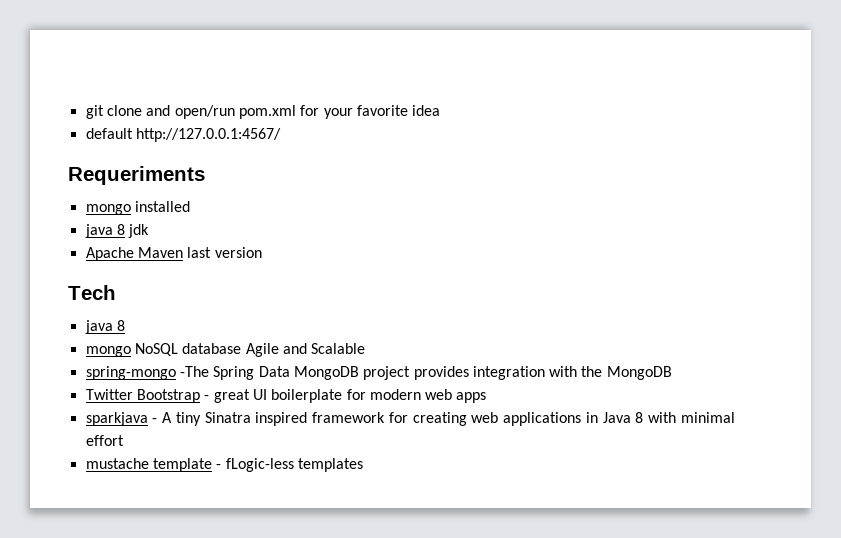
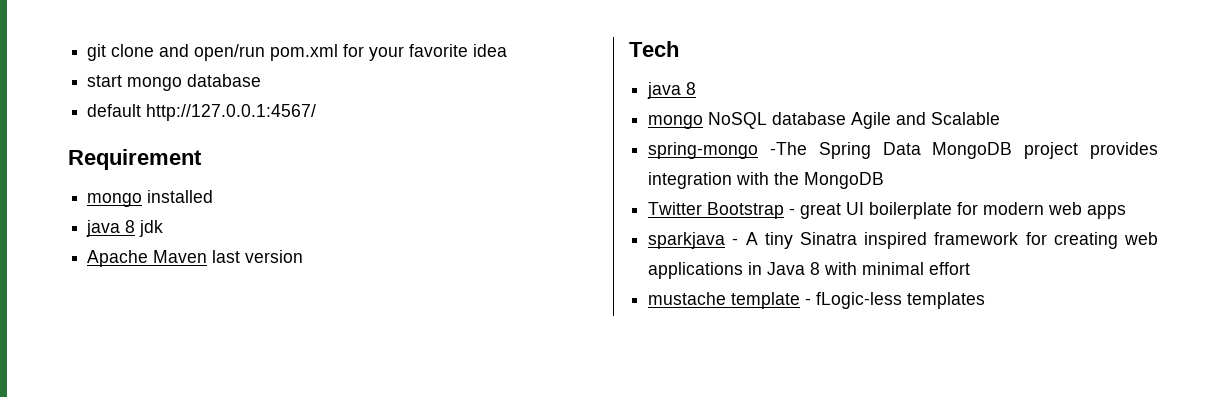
+ start mongo database
- Requeriments
+ Requirement

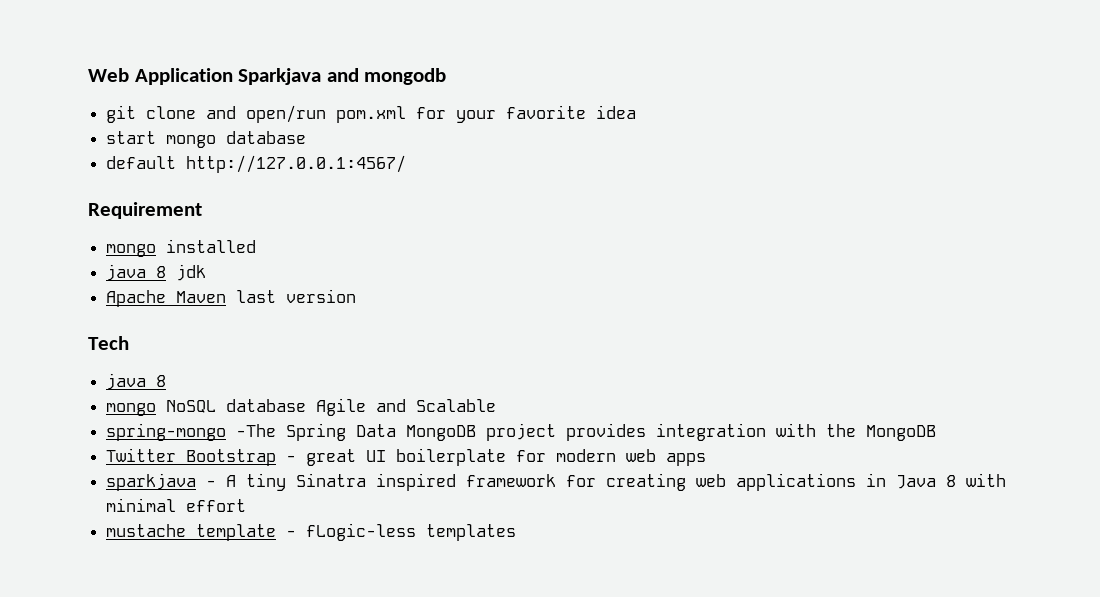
+ Web Application Sparkjava and mongodb

